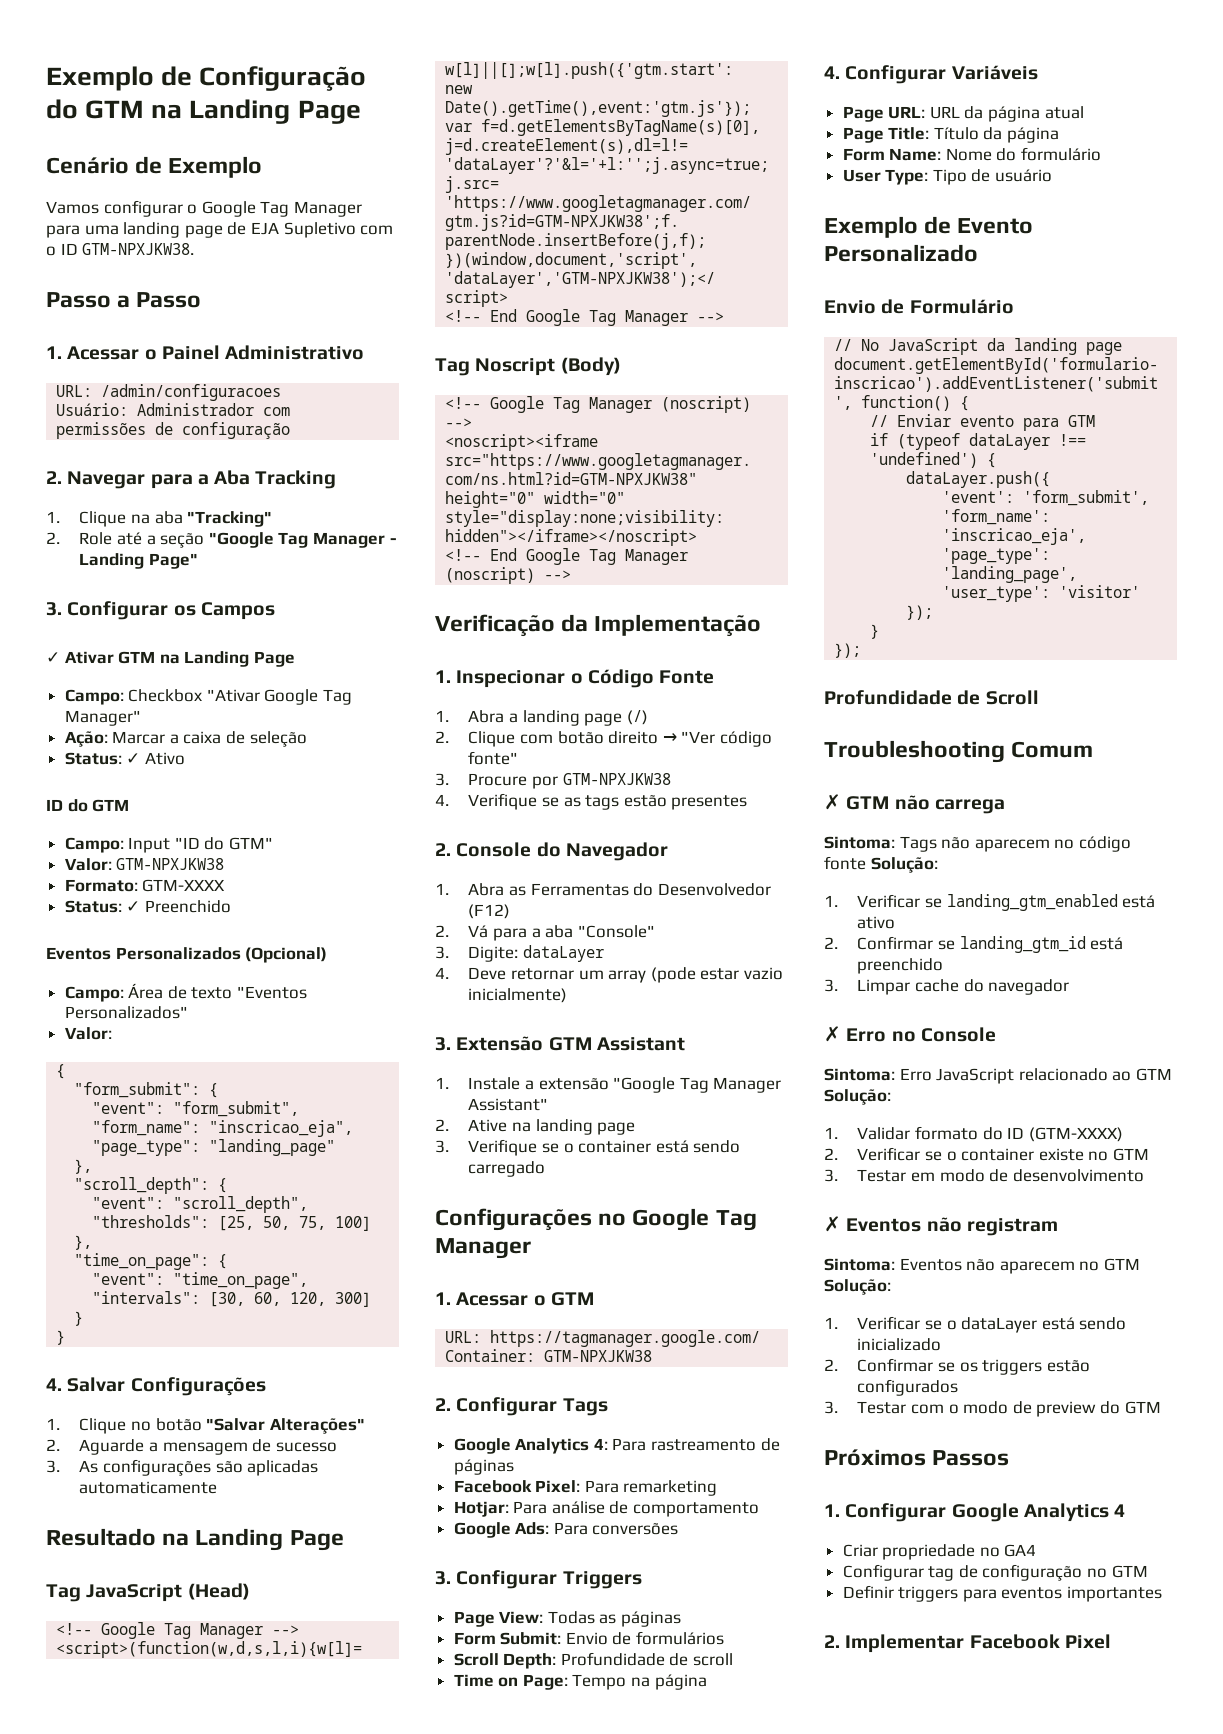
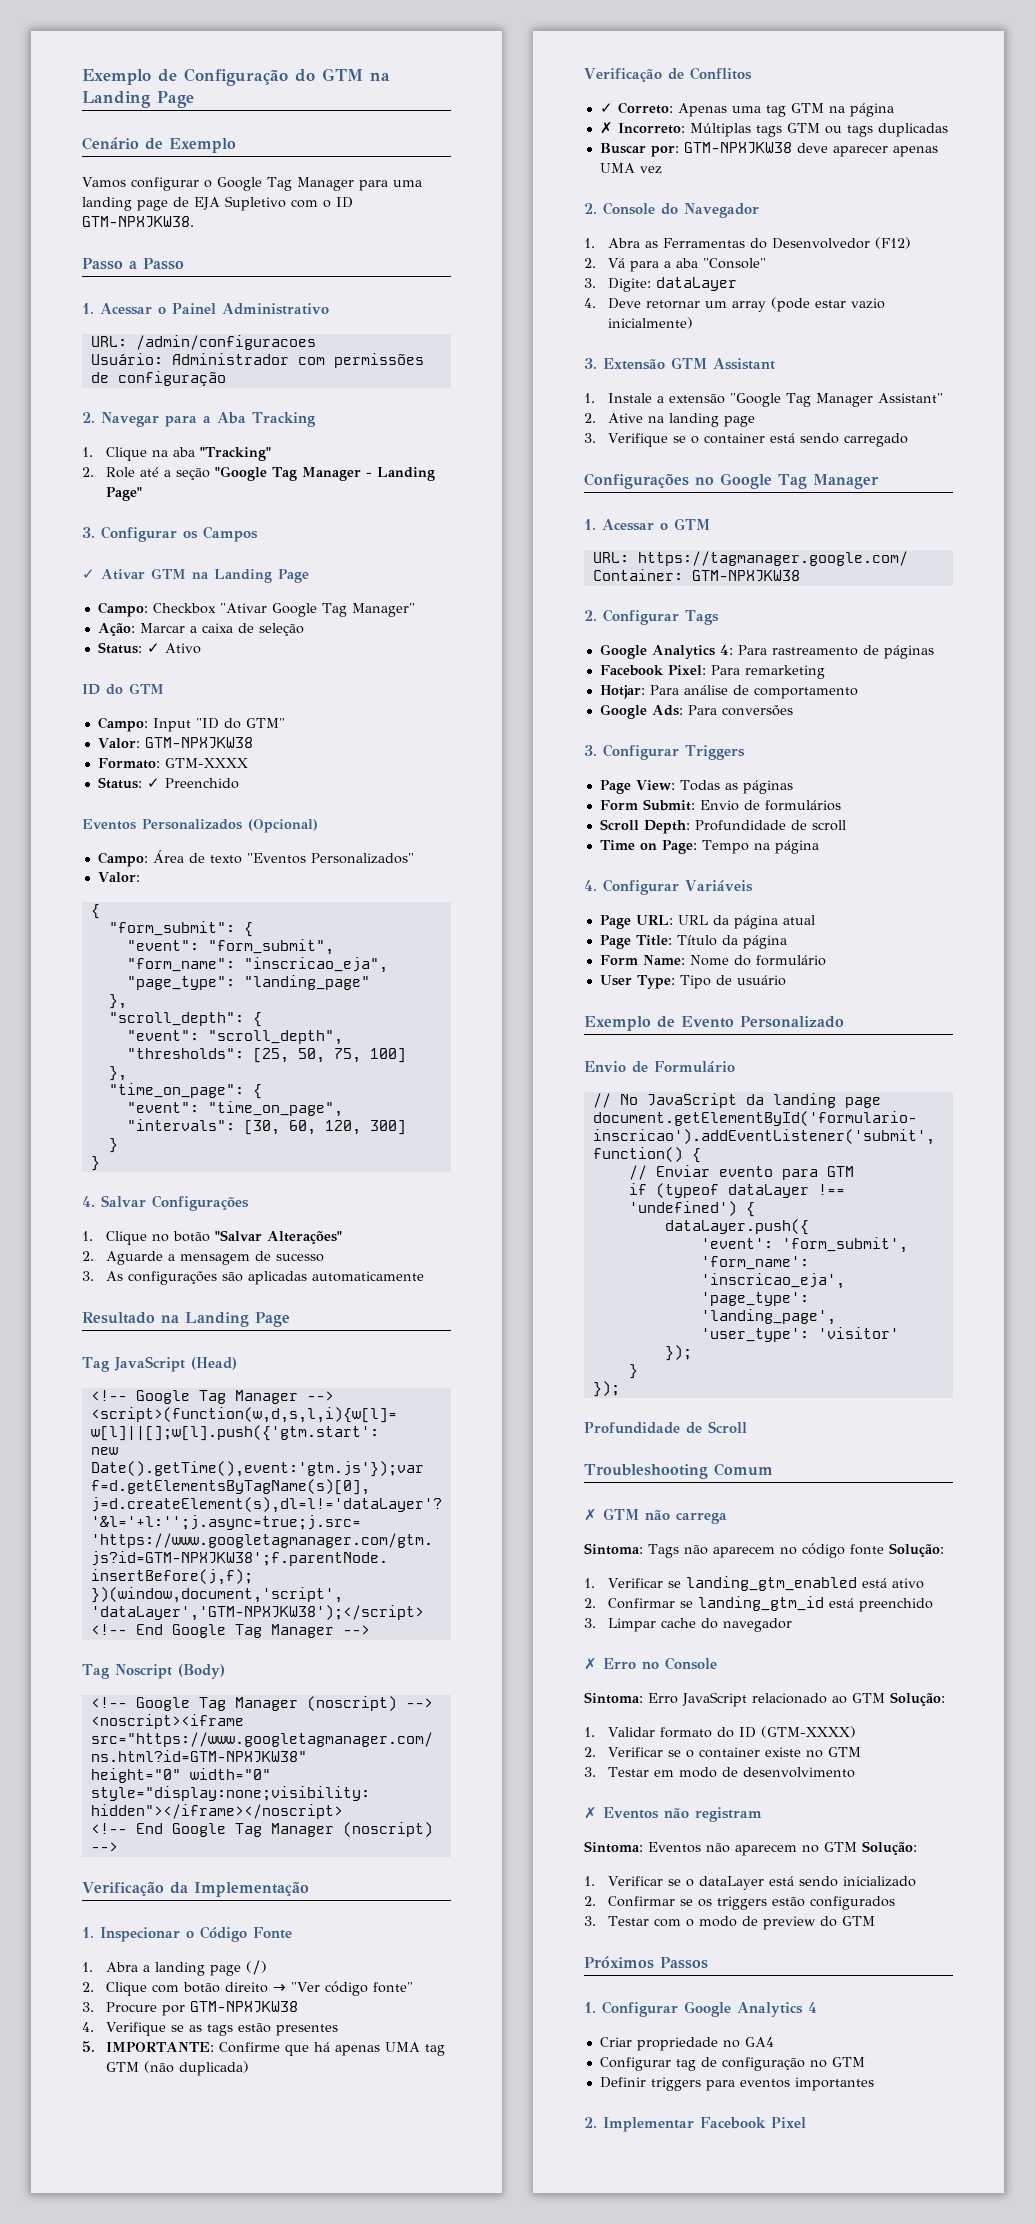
+ 5. IMPORTANTE: Confirme que há apenas UMA tag GTM (não duplicada)
+ Verificação de Conflitos
+ ✓ Correto: Apenas uma tag GTM na página
+ ✗ Incorreto: Múltiplas tags GTM ou tags duplicadas
+ Buscar por: GTM-NPXJKW38 deve aparecer apenas UMA vez

